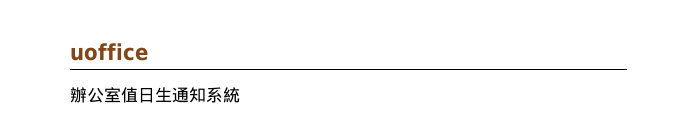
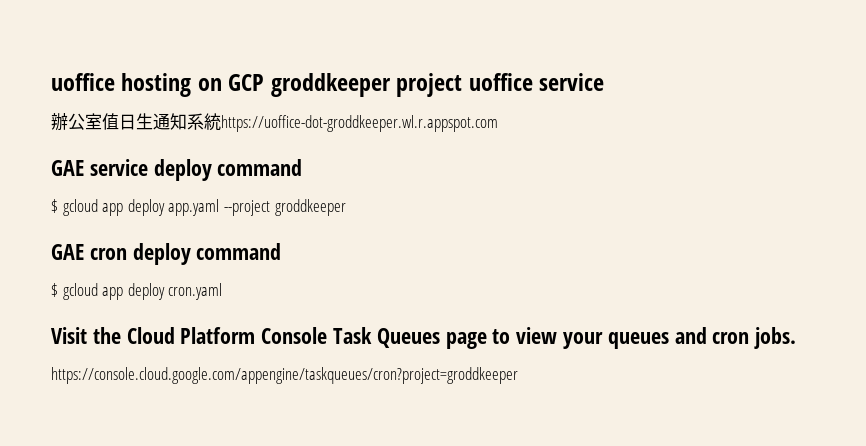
- uoffice
+ uoffice hosting on GCP groddkeeper project uoffice service
- 辦公室值日生通知系統
+ 辦公室值日生通知系統https://uoffice-dot-groddkeeper.wl.r.appspot.com
+ GAE service deploy command
+ $ gcloud app deploy app.yaml --project groddkeeper
+ GAE cron deploy command
+ $ gcloud app deploy cron.yaml
+ Visit the Cloud Platform Console Task Queues page to view your queues and cron jobs.
+ https://console.cloud.google.com/appengine/taskqueues/cron?project=groddkeeper

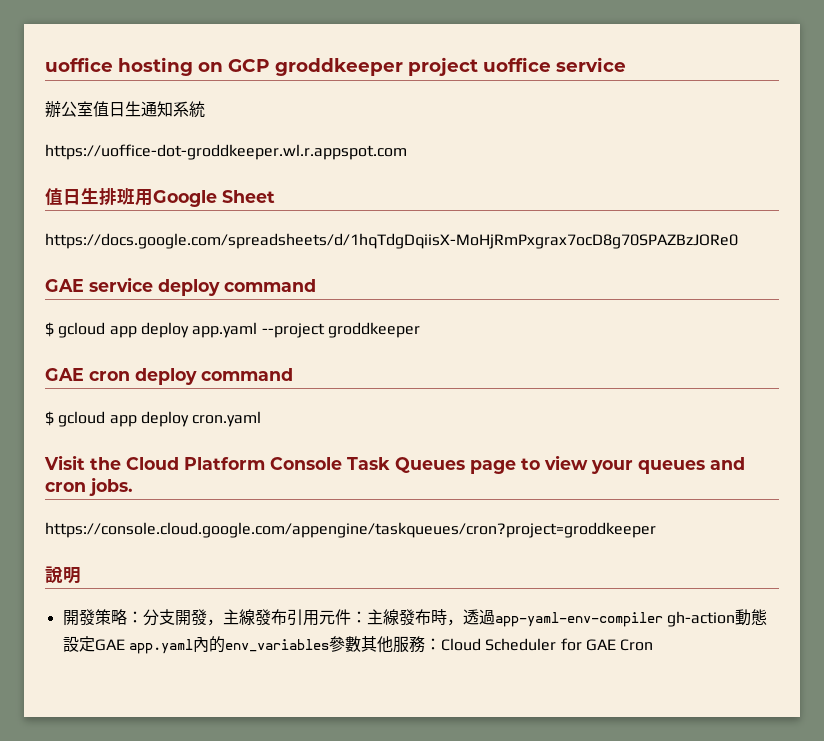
- 辦公室值日生通知系統https://uoffice-dot-groddkeeper.wl.r.appspot.com
+ 辦公室值日生通知系統
+ https://uoffice-dot-groddkeeper.wl.r.appspot.com
+ 值日生排班用Google Sheet
+ https://docs.google.com/spreadsheets/d/1hqTdgDqiisX-MoHjRmPxgrax7ocD8g70SPAZBzJORe0
+ 說明
+ 開發策略：分支開發，主線發布引用元件：主線發布時，透過app-yaml-env-compiler gh-action動態設定GAE app.yaml內的env_variables參數其他服務：Cloud Scheduler for GAE Cron

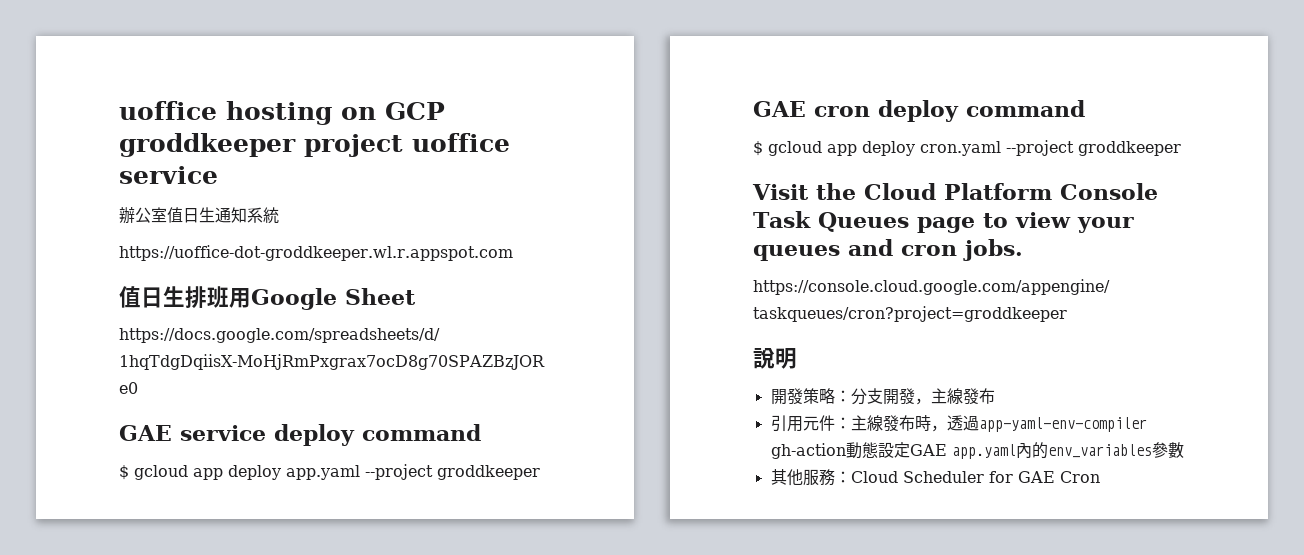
- $ gcloud app deploy cron.yaml
+ $ gcloud app deploy cron.yaml --project groddkeeper
- 開發策略：分支開發，主線發布引用元件：主線發布時，透過app-yaml-env-compiler gh-action動態設定GAE app.yaml內的env_variables參數其他服務：Cloud Scheduler for GAE Cron
+ 開發策略：分支開發，主線發布
+ 引用元件：主線發布時，透過app-yaml-env-compiler gh-action動態設定GAE app.yaml內的env_variables參數
+ 其他服務：Cloud Scheduler for GAE Cron

